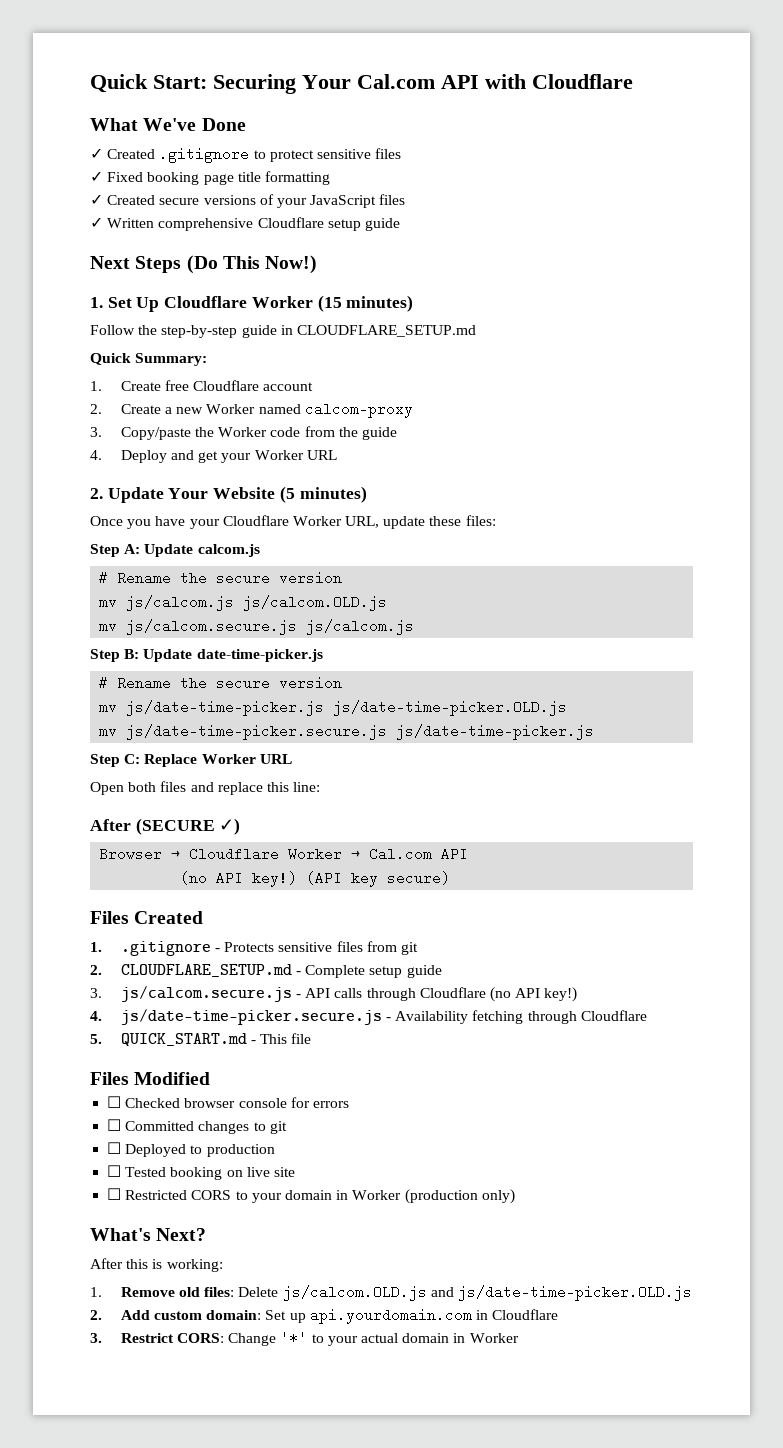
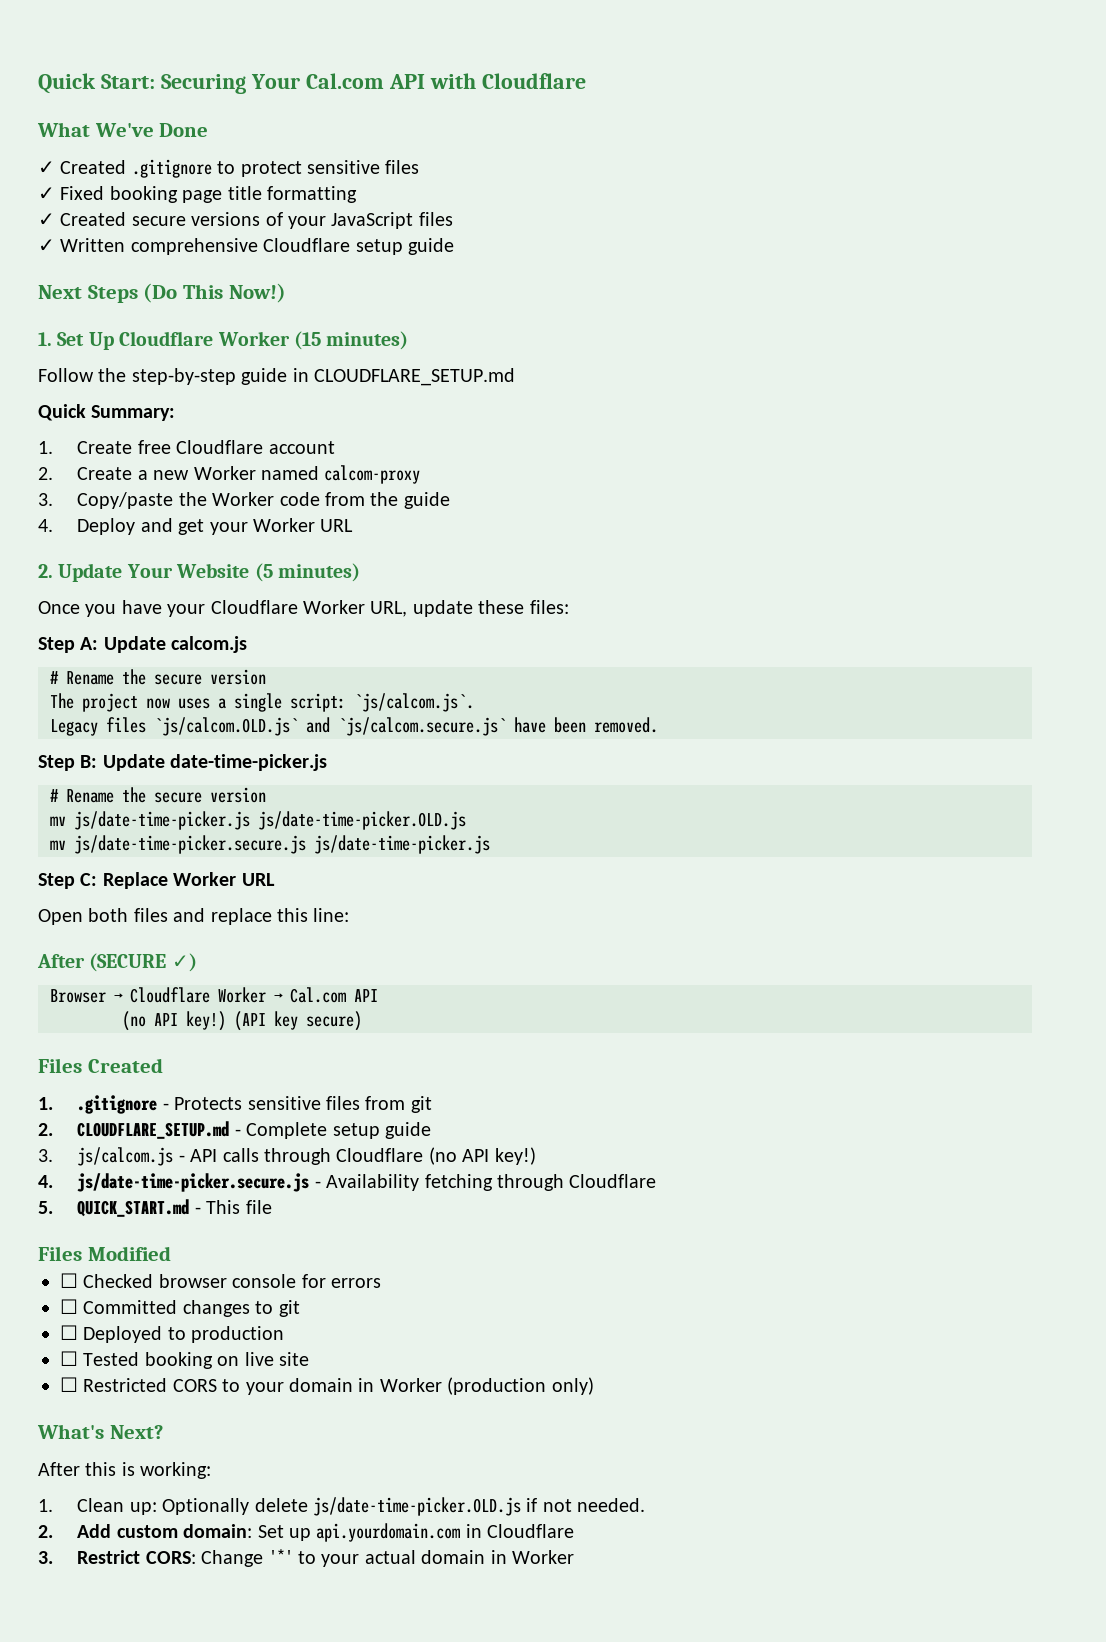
- mv js/calcom.js js/calcom.OLD.js
- mv js/calcom.secure.js js/calcom.js
+ The project now uses a single script: `js/calcom.js`.
+ Legacy files `js/calcom.OLD.js` and `js/calcom.secure.js` have been removed.
- 3. js/calcom.secure.js - API calls through Cloudflare (no API key!)
+ 3. js/calcom.js - API calls through Cloudflare (no API key!)
- 1. Remove old files: Delete js/calcom.OLD.js and js/date-time-picker.OLD.js
+ 1. Clean up: Optionally delete js/date-time-picker.OLD.js if not needed.

